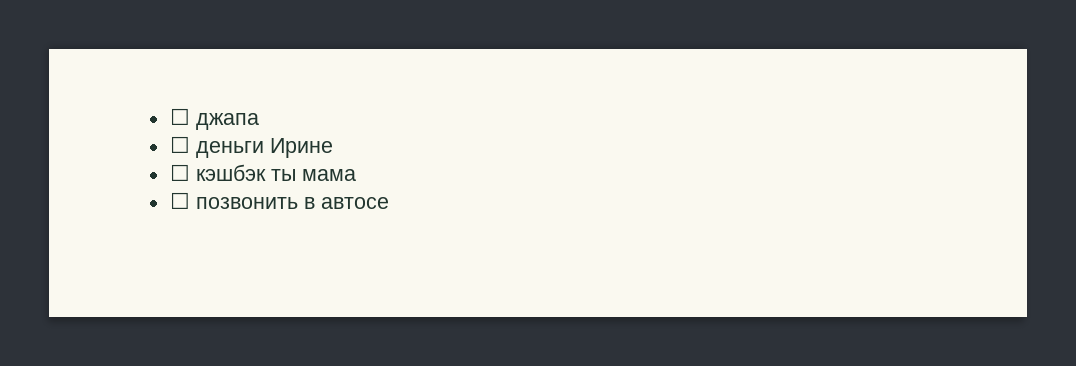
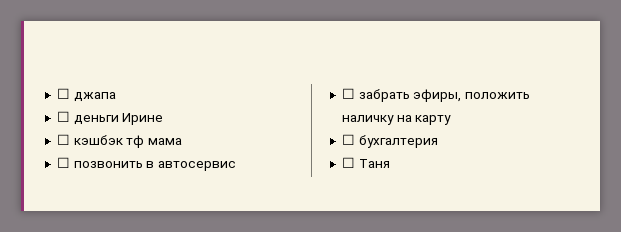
- ☐ кэшбэк ты мама
+ ☐ кэшбэк тф мама
- ☐ позвонить в автосе
+ ☐ позвонить в автосервис
+ ☐ забрать эфиры, положить наличку на карту
+ ☐ бухгалтерия
+ ☐ Таня

